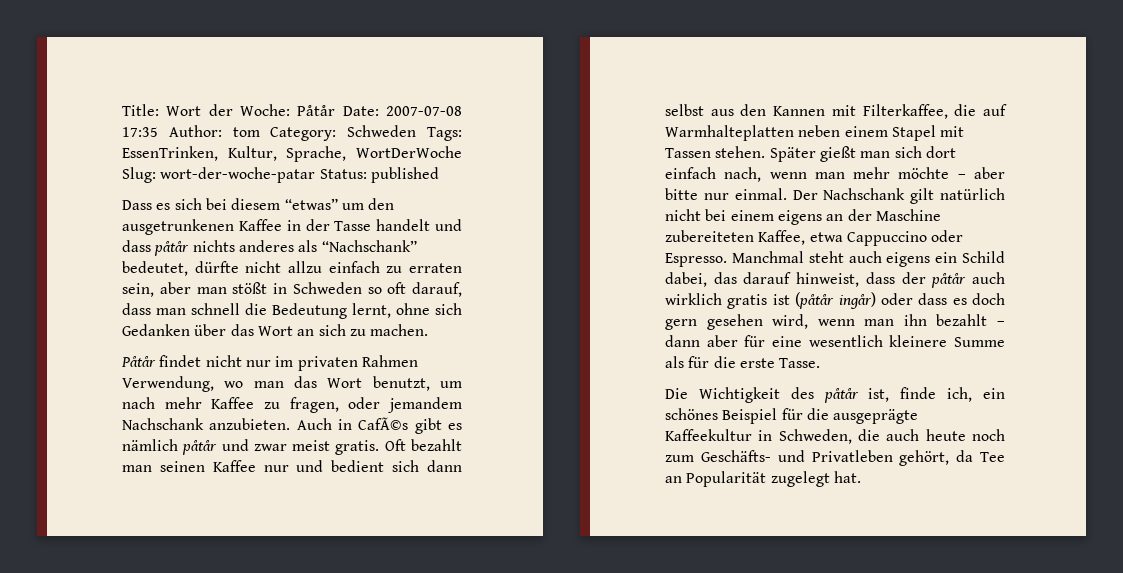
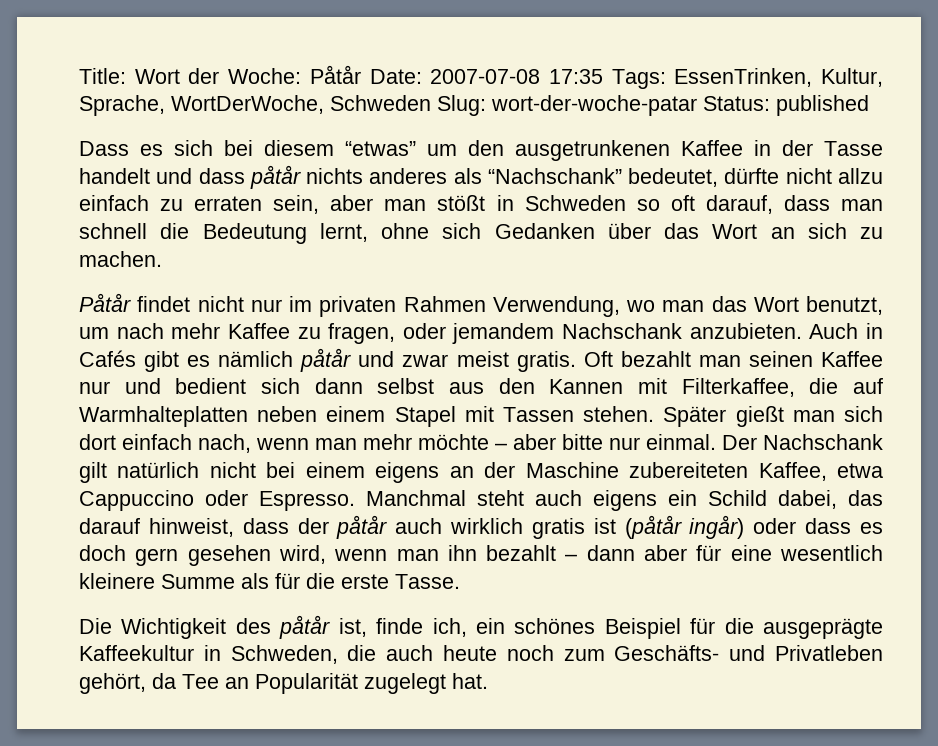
- Title: Wort der Woche: Påtår Date: 2007-07-08 17:35 Author: tom Category: Schweden Tags: EssenTrinken, Kultur, Sprache, WortDerWoche Slug: wort-der-woche-patar Status: published
+ Title: Wort der Woche: Påtår Date: 2007-07-08 17:35 Tags: EssenTrinken, Kultur, Sprache, WortDerWoche, Schweden Slug: wort-der-woche-patar Status: published
- Auch in CafÃ©s gibt es nämlich påtår und zwar meist gratis.
+ Auch in Cafés gibt es nämlich påtår und zwar meist gratis.

